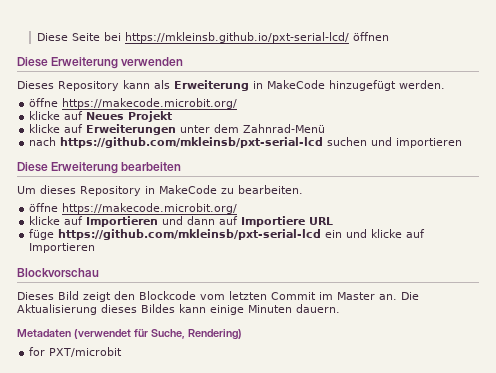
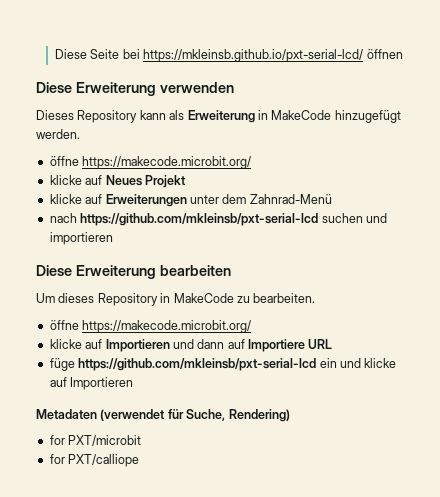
- Blockvorschau
- Dieses Bild zeigt den Blockcode vom letzten Commit im Master an. Die Aktualisierung dieses Bildes kann einige Minuten dauern.
+ for PXT/calliope

